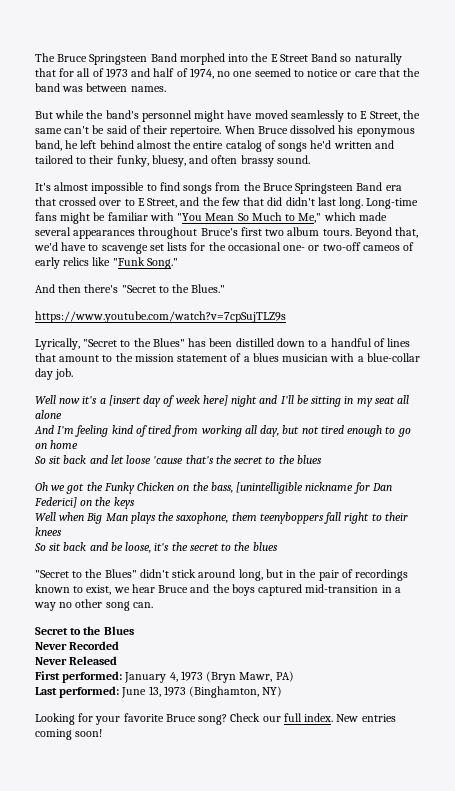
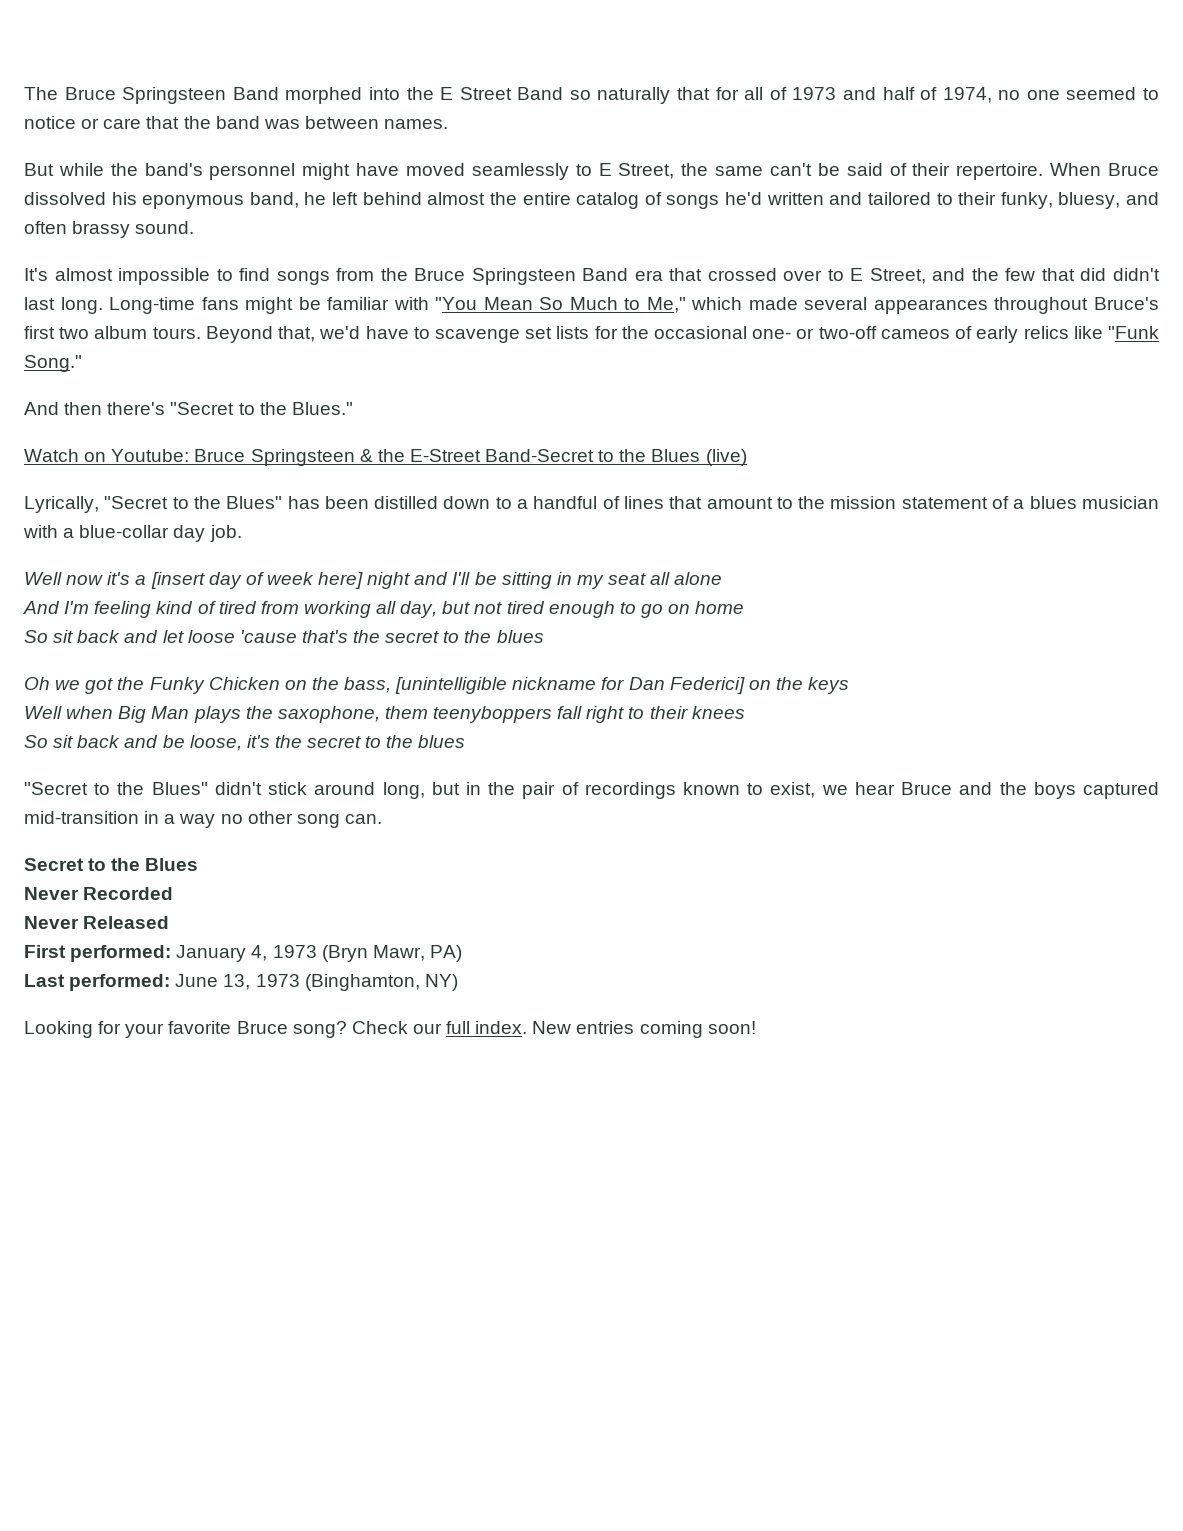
- https://www.youtube.com/watch?v=7cpSujTLZ9s
+ Watch on Youtube: Bruce Springsteen & the E-Street Band-Secret to the Blues (live)

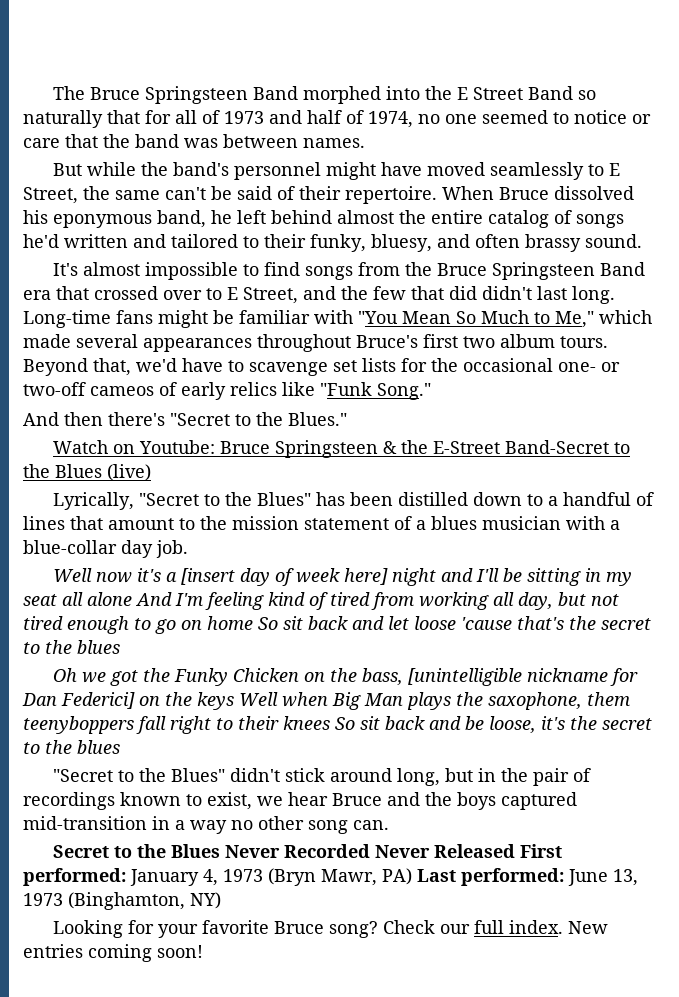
- Well now it's a [insert day of week here] night and I'll be sitting in my seat all alone
- And I'm feeling kind of tired from working all day, but not tired enough to go on home
- So sit back and let loose 'cause that's the secret to the blues
+ Well now it's a [insert day of week here] night and I'll be sitting in my seat all alone And I'm feeling kind of tired from working all day, but not tired enough to go on home So sit back and let loose 'cause that's the secret to the blues
- Oh we got the Funky Chicken on the bass, [unintelligible nickname for Dan Federici] on the keys
- Well when Big Man plays the saxophone, them teenyboppers fall right to their knees
- So sit back and be loose, it's the secret to the blues
+ Oh we got the Funky Chicken on the bass, [unintelligible nickname for Dan Federici] on the keys Well when Big Man plays the saxophone, them teenyboppers fall right to their knees So sit back and be loose, it's the secret to the blues
- Secret to the Blues
- Never Recorded
- Never Released
- First performed: January 4, 1973 (Bryn Mawr, PA)
- Last performed: June 13, 1973 (Binghamton, NY)
+ Secret to the Blues Never Recorded Never Released First performed: January 4, 1973 (Bryn Mawr, PA) Last performed: June 13, 1973 (Binghamton, NY)

